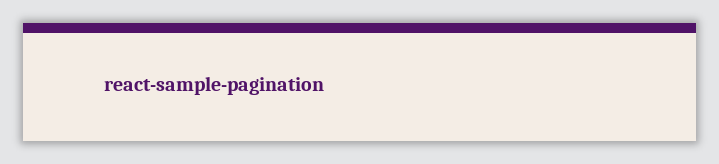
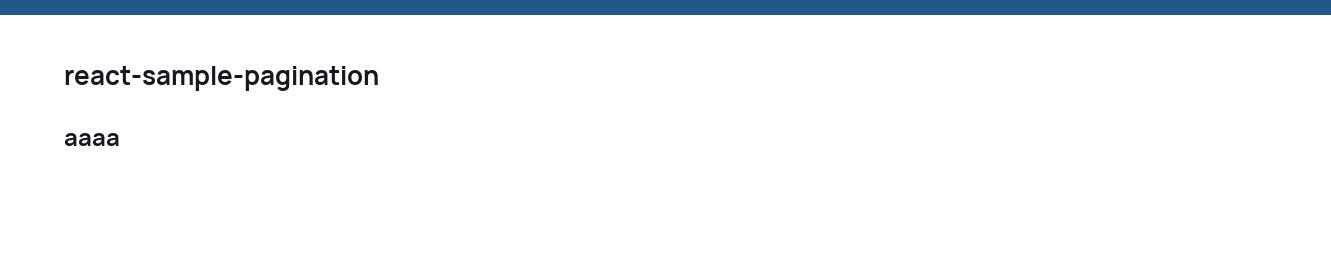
+ aaaa

